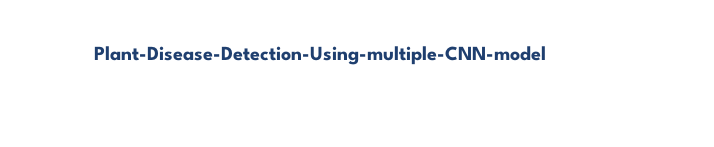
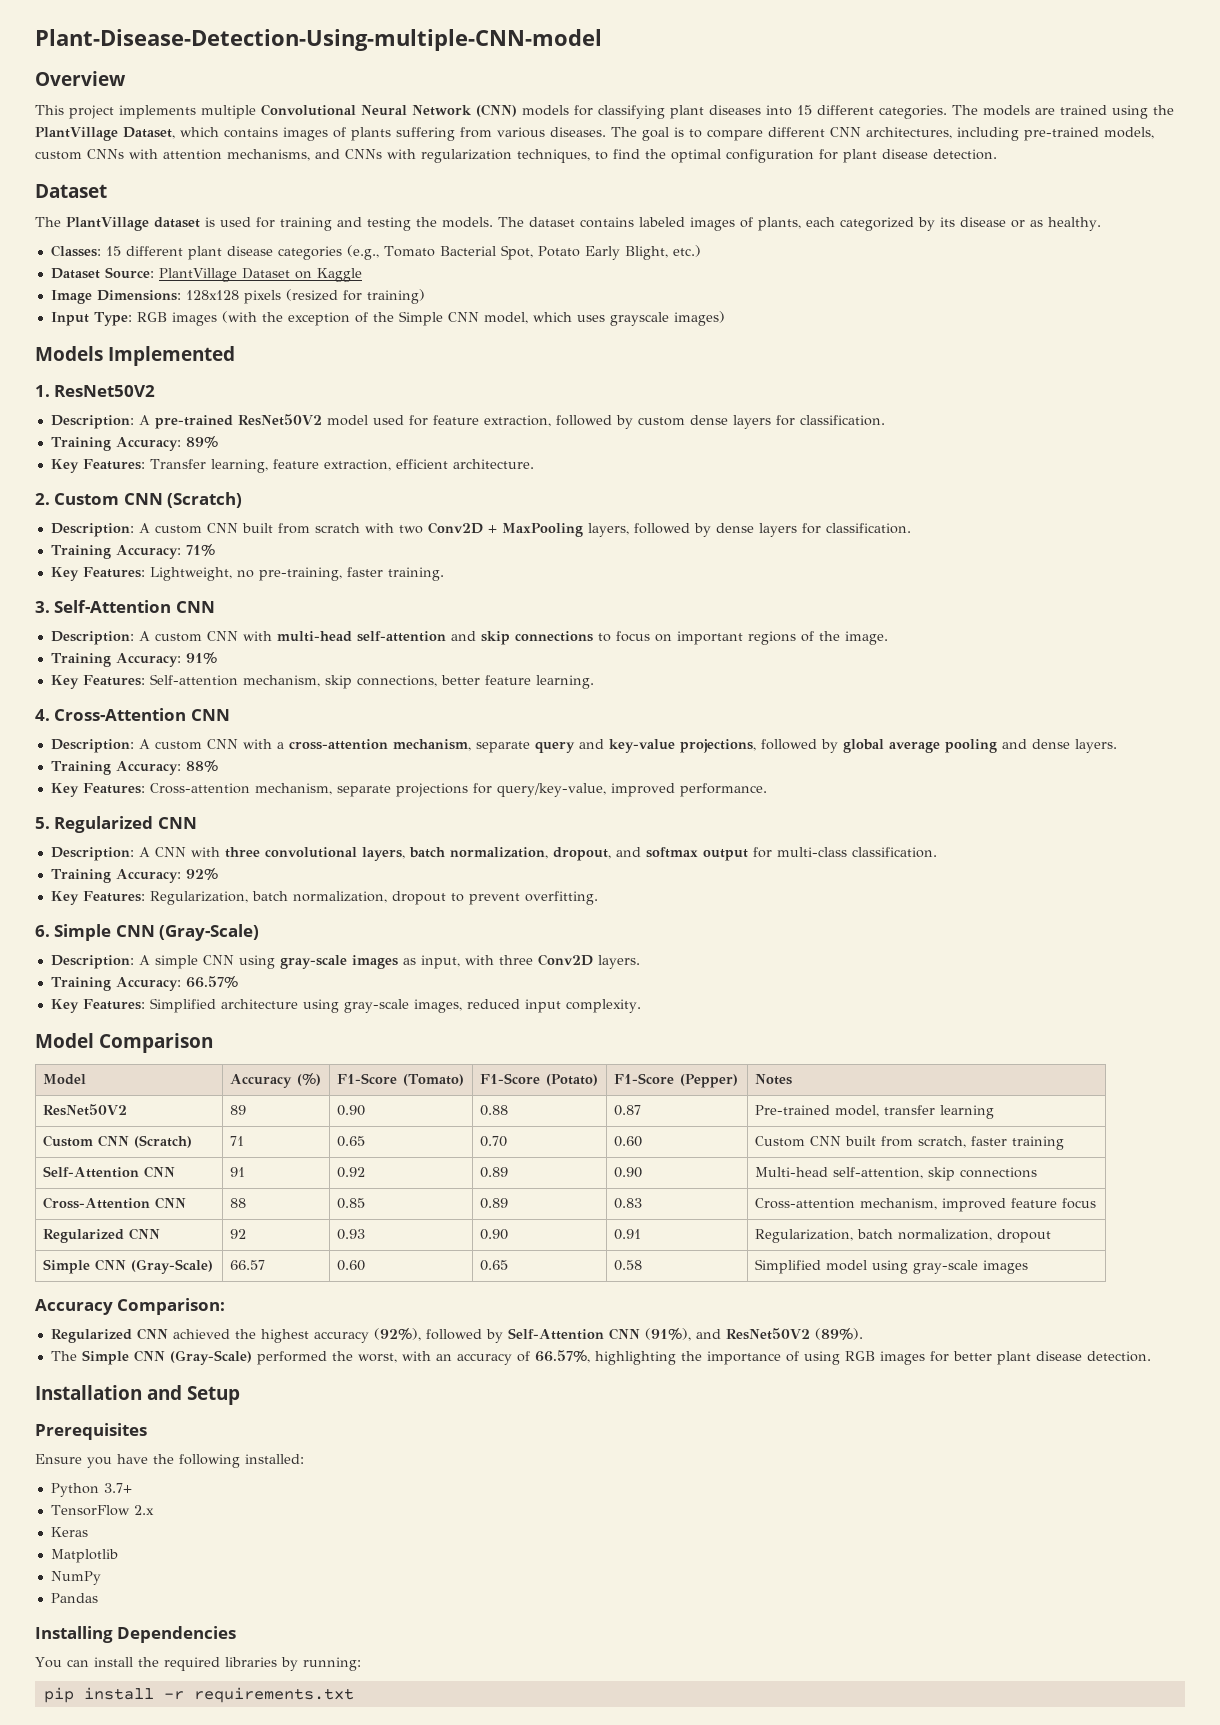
+ Overview
+ This project implements multiple Convolutional Neural Network (CNN) models for classifying plant diseases into 15 different categories. The models are trained using the PlantVillage Dataset, which contains images of plants suffering from various diseases. The goal is to compare different CNN architectures, including pre-trained models, custom CNNs with attention mechanisms, and CNNs with regularization techniques, to find the optimal configuration for plant disease detection.
+ Dataset
+ The PlantVillage dataset is used for training and testing the models. The dataset contains labeled images of plants, each categorized by its disease or as healthy.
+ Classes: 15 different plant disease categories (e.g., Tomato Bacterial Spot, Potato Early Blight, etc.)
+ Dataset Source: PlantVillage Dataset on Kaggle
+ Image Dimensions: 128x128 pixels (resized for training)
+ Input Type: RGB images (with the exception of the Simple CNN model, which uses grayscale images)
+ Models Implemented
+ 1. ResNet50V2
+ Description: A pre-trained ResNet50V2 model used for feature extraction, followed by custom dense layers for classification.
+ Training Accuracy: 89%
+ Key Features: Transfer learning, feature extraction, efficient architecture.
+ 2. Custom CNN (Scratch)
+ Description: A custom CNN built from scratch with two Conv2D + MaxPooling layers, followed by dense layers for classification.
+ Training Accuracy: 71%
+ Key Features: Lightweight, no pre-training, faster training.
+ 3. Self-Attention CNN
+ Description: A custom CNN with multi-head self-attention and skip connections to focus on important regions of the image.
+ Training Accuracy: 91%
+ Key Features: Self-attention mechanism, skip connections, better feature learning.
+ 4. Cross-Attention CNN
+ Description: A custom CNN with a cross-attention mechanism, separate query and key-value projections, followed by global average pooling and dense layers.
+ Training Accuracy: 88%
+ Key Features: Cross-attention mechanism, separate projections for query/key-value, improved performance.
+ 5. Regularized CNN
+ Description: A CNN with three convolutional layers, batch normalization, dropout, and softmax output for multi-class classification.
+ Training Accuracy: 92%
+ Key Features: Regularization, batch normalization, dropout to prevent overfitting.
+ 6. Simple CNN (Gray-Scale)
+ Description: A simple CNN using gray-scale images as input, with three Conv2D layers.
+ Training Accuracy: 66.57%
+ Key Features: Simplified architecture using gray-scale images, reduced input complexity.
+ Model Comparison
+ Model | Accuracy (%) | F1-Score (Tomato) | F1-Score (Potato) | F1-Score (Pepper) | Notes
+ ResNet50V2 | 89 | 0.90 | 0.88 | 0.87 | Pre-trained model, transfer learning
+ Custom CNN (Scratch) | 71 | 0.65 | 0.70 | 0.60 | Custom CNN built from scratch, faster training
+ Self-Attention CNN | 91 | 0.92 | 0.89 | 0.90 | Multi-head self-attention, skip connections
+ Cross-Attention CNN | 88 | 0.85 | 0.89 | 0.83 | Cross-attention mechanism, improved feature focus
+ Regularized CNN | 92 | 0.93 | 0.90 | 0.91 | Regularization, batch normalization, dropout
+ Simple CNN (Gray-Scale) | 66.57 | 0.60 | 0.65 | 0.58 | Simplified model using gray-scale images
+ Accuracy Comparison:
+ Regularized CNN achieved the highest accuracy (92%), followed by Self-Attention CNN (91%), and ResNet50V2 (89%).
+ The Simple CNN (Gray-Scale) performed the worst, with an accuracy of 66.57%, highlighting the importance of using RGB images for better plant disease detection.
+ Installation and Setup
+ Prerequisites
+ Ensure you have the following installed:
+ Python 3.7+
+ TensorFlow 2.x
+ Keras
+ Matplotlib
+ NumPy
+ Pandas
+ Installing Dependencies
+ You can install the required libraries by running:
+ pip install -r requirements.txt

